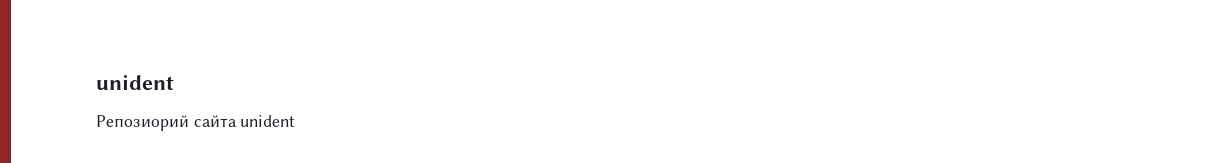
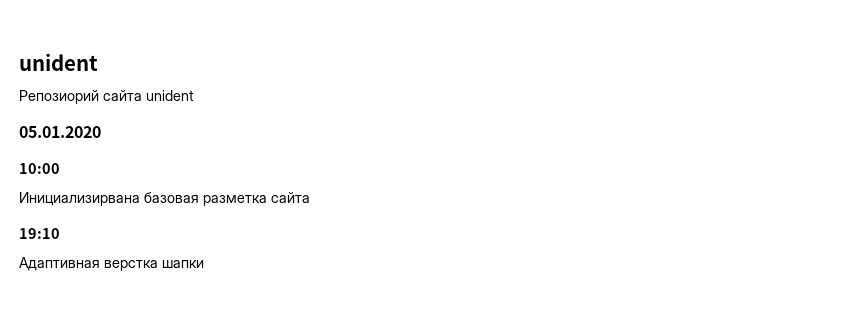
+ 05.01.2020
+ 10:00
+ Инициализирвана базовая разметка сайта
+ 19:10
+ Адаптивная верстка шапки

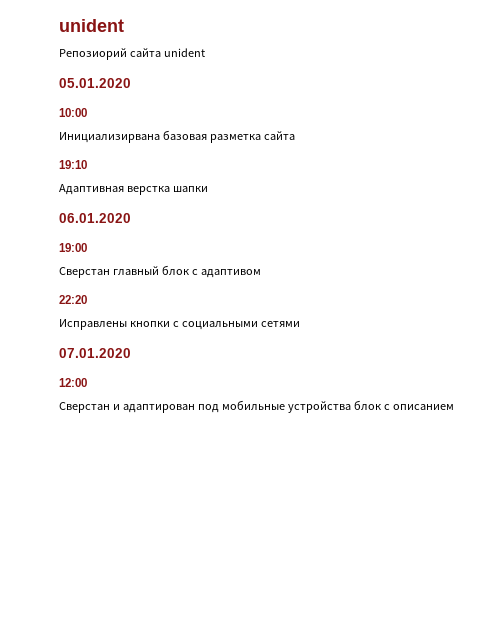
+ 06.01.2020
+ 19:00
+ Сверстан главный блок с адаптивом
+ 22:20
+ Исправлены кнопки с социальными сетями
+ 07.01.2020
+ 12:00
+ Сверстан и адаптирован под мобильные устройства блок с описанием

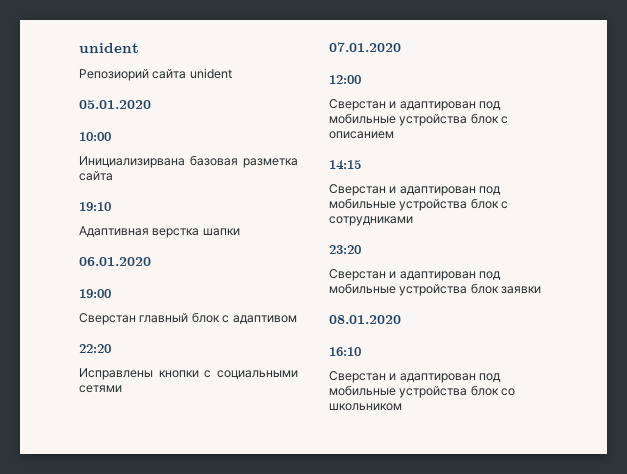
+ 14:15
+ Сверстан и адаптирован под мобильные устройства блок с сотрудниками
+ 23:20
+ Сверстан и адаптирован под мобильные устройства блок заявки
+ 08.01.2020
+ 16:10
+ Сверстан и адаптирован под мобильные устройства блок со школьником

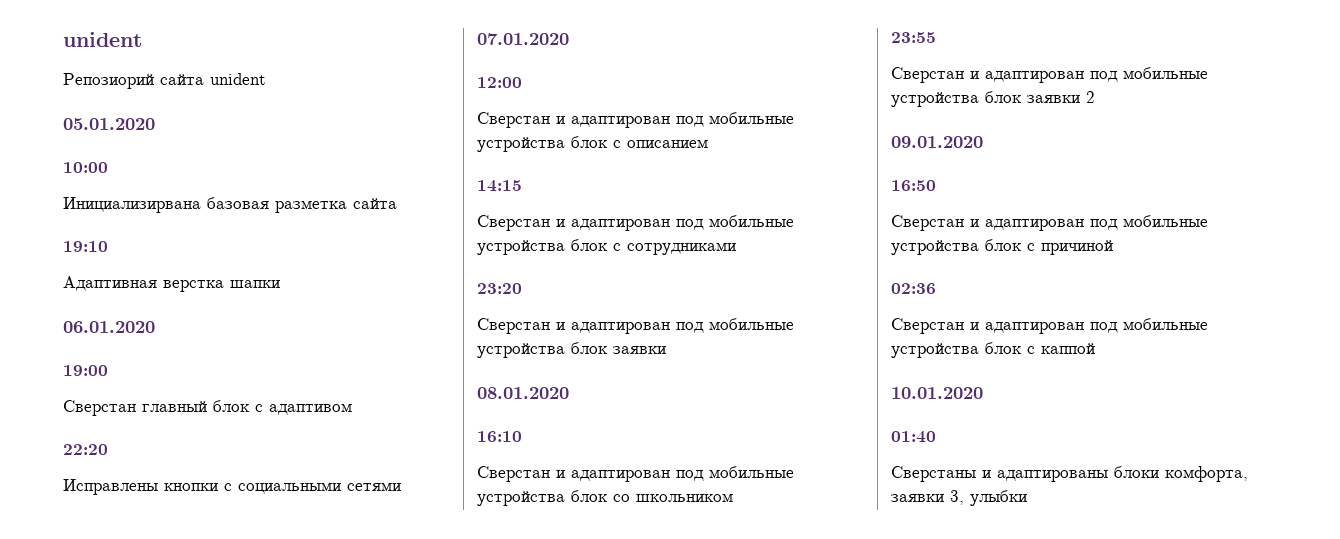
+ 23:55
+ Сверстан и адаптирован под мобильные устройства блок заявки 2
+ 09.01.2020
+ 16:50
+ Сверстан и адаптирован под мобильные устройства блок с причиной
+ 02:36
+ Сверстан и адаптирован под мобильные устройства блок с каппой
+ 10.01.2020
+ 01:40
+ Сверстаны и адаптированы блоки комфорта, заявки 3, улыбки

